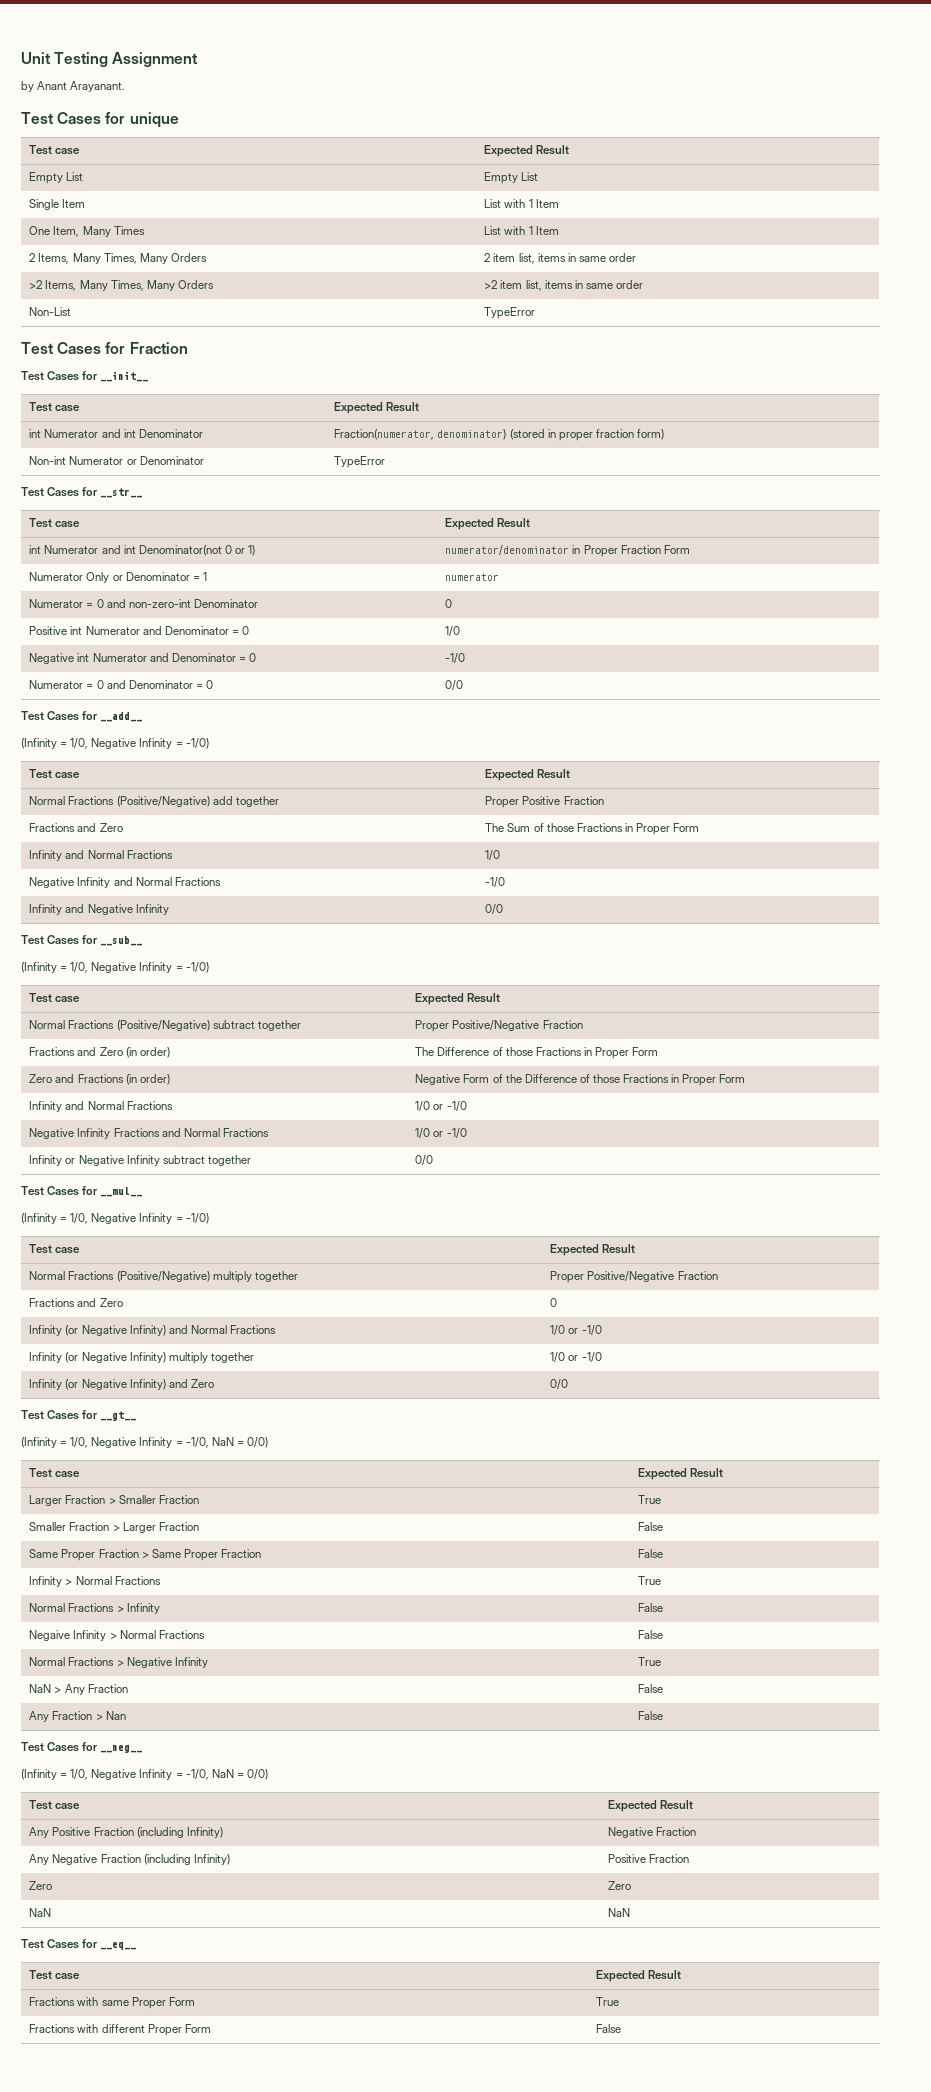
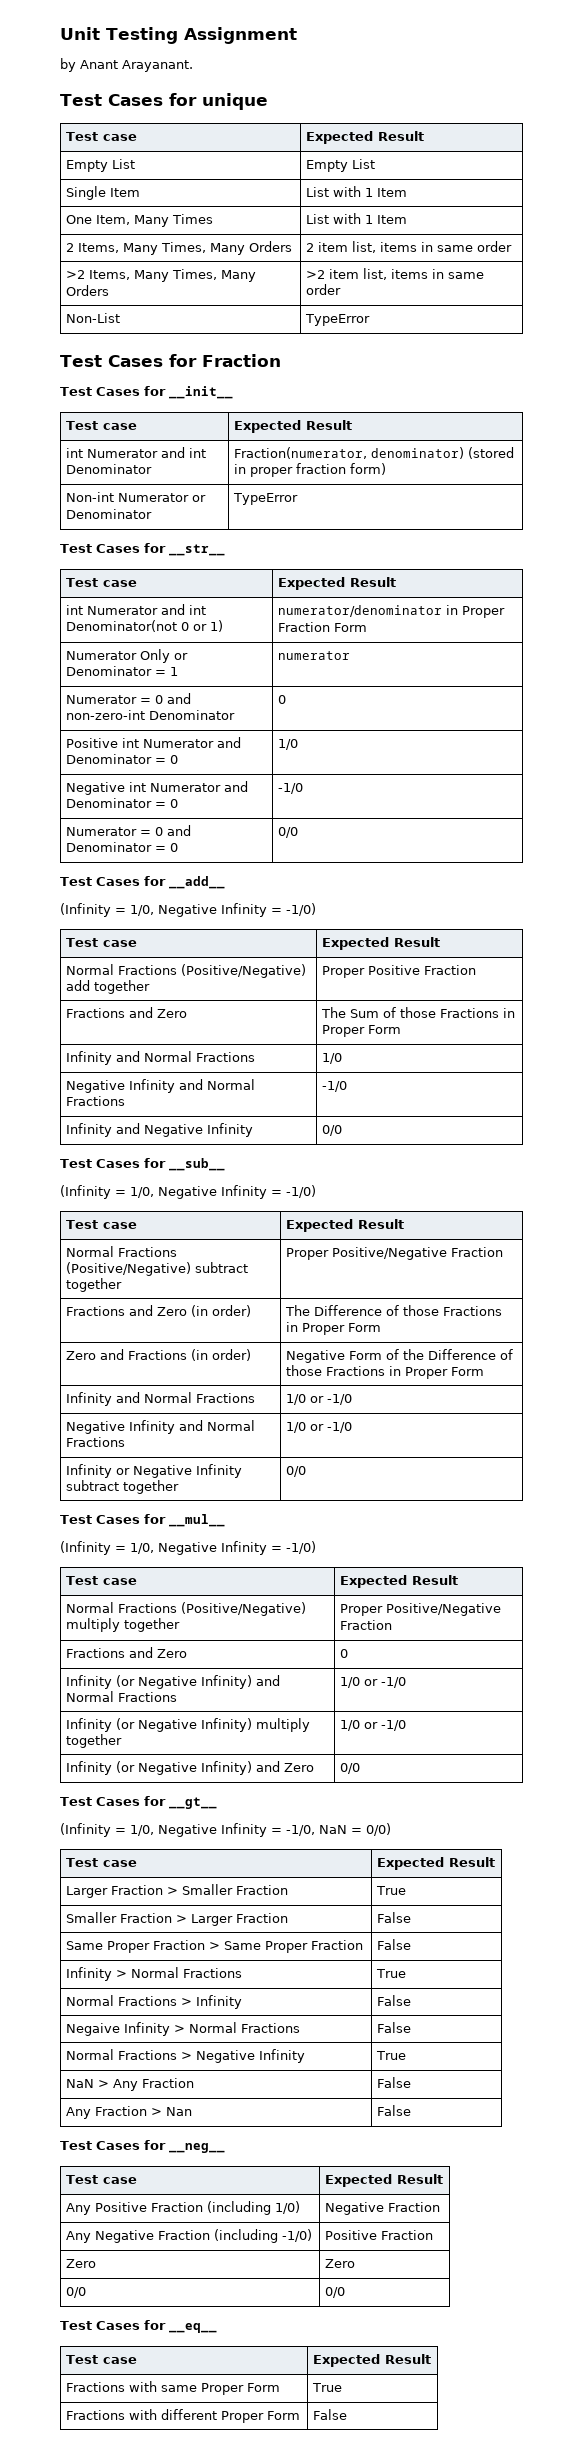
- Negative Infinity Fractions and Normal Fractions | 1/0 or -1/0
+ Negative Infinity and Normal Fractions | 1/0 or -1/0
  Test Cases for __neg__
- (Infinity = 1/0, Negative Infinity = -1/0, NaN = 0/0)
- Any Positive Fraction (including Infinity) | Negative Fraction
+ Any Positive Fraction (including 1/0) | Negative Fraction
- Any Negative Fraction (including Infinity) | Positive Fraction
+ Any Negative Fraction (including -1/0) | Positive Fraction
- NaN | NaN
+ 0/0 | 0/0

